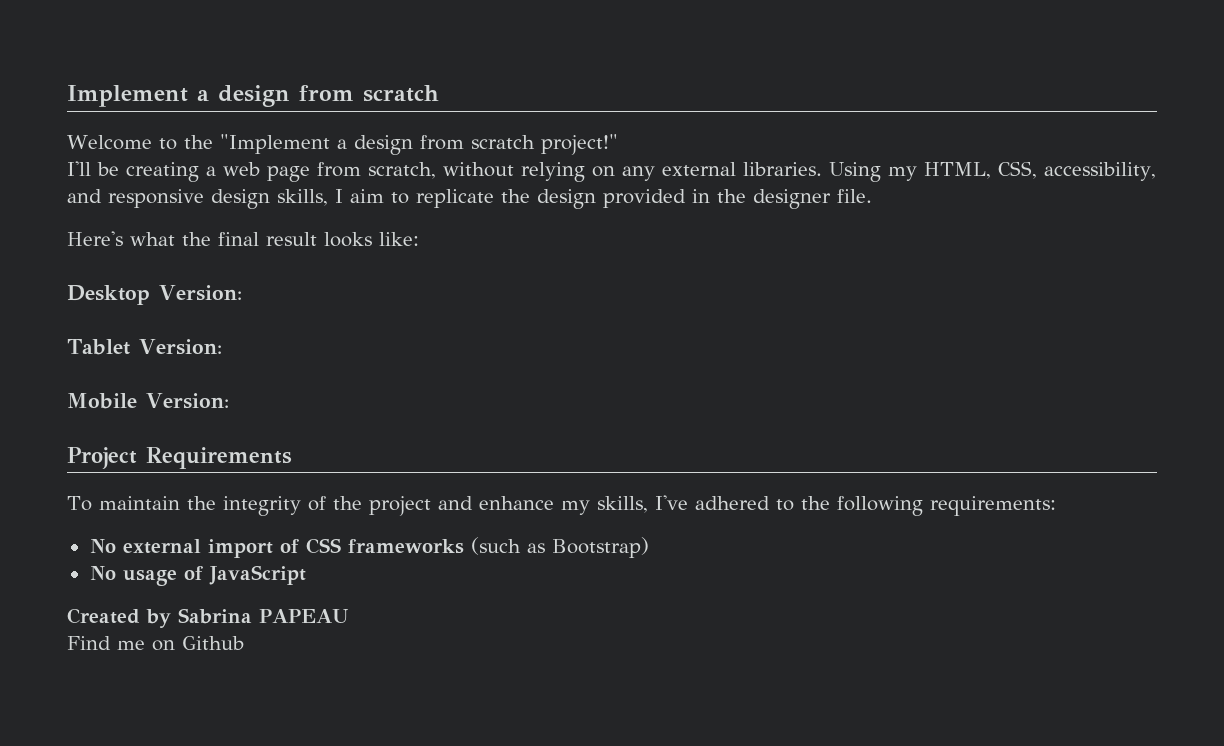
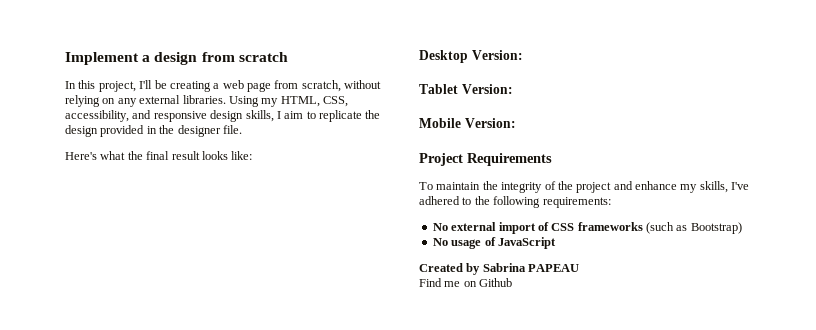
- Welcome to the "Implement a design from scratch project!"
- I'll be creating a web page from scratch, without relying on any external libraries.
+ In this project, I'll be creating a web page from scratch, without relying on any external libraries.

